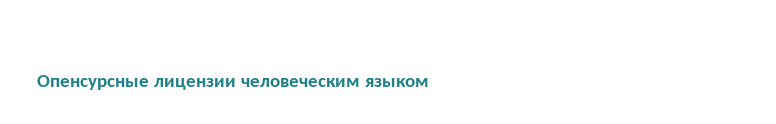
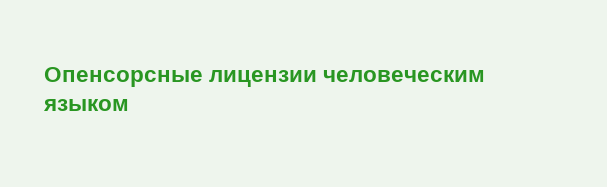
- Опенсурсные лицензии человеческим языком
+ Опенсорсные лицензии человеческим языком

